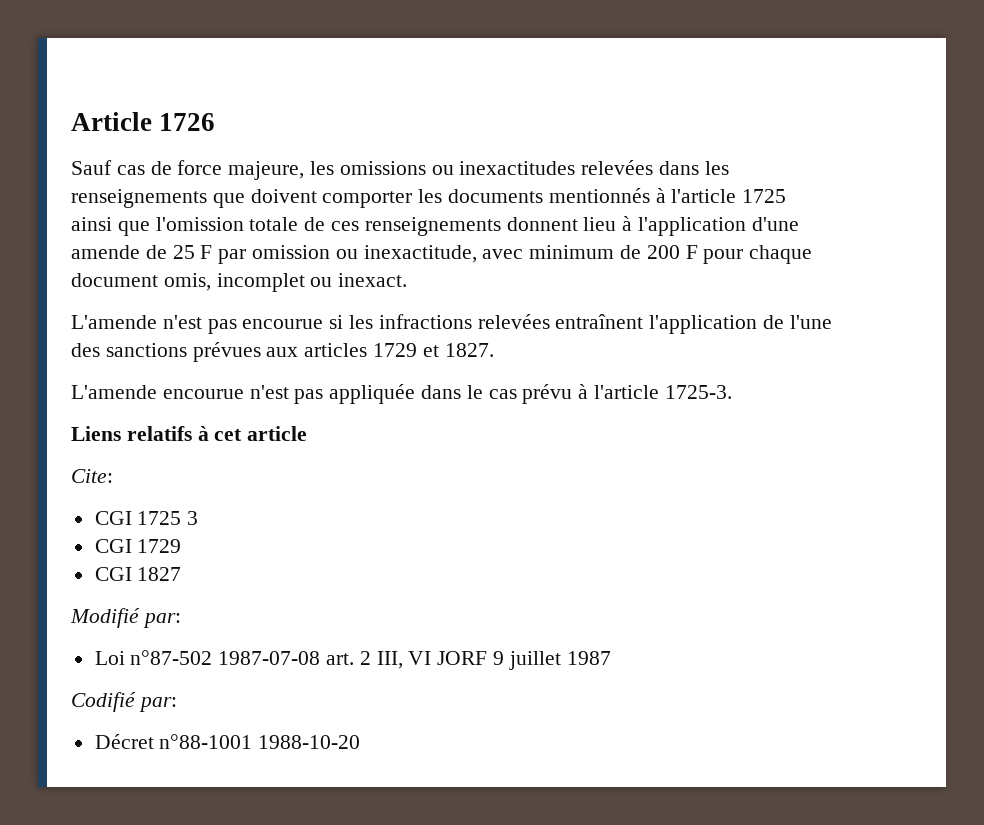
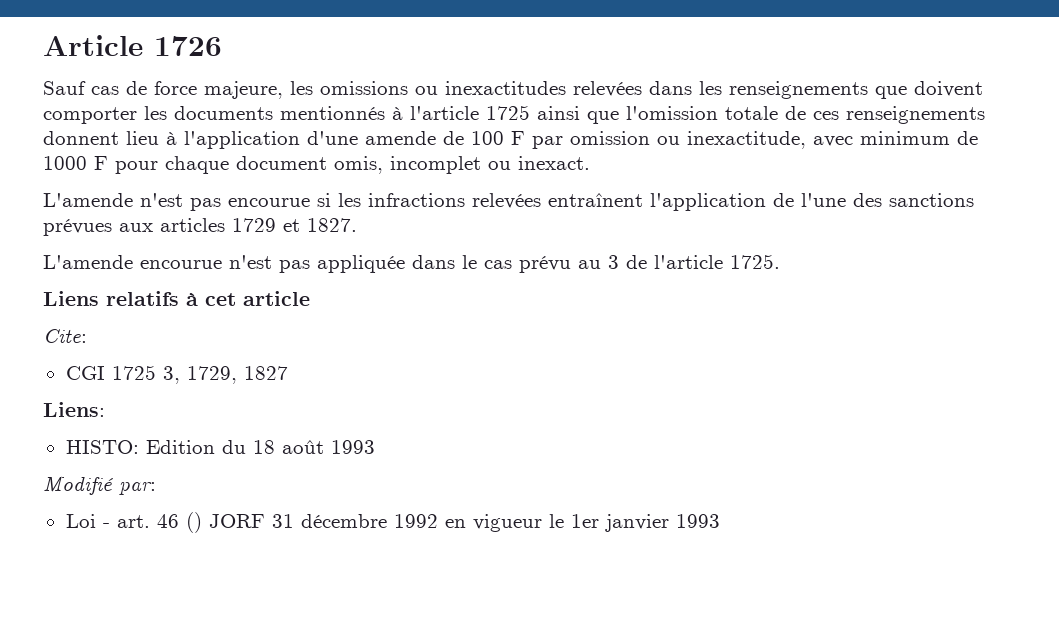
- Sauf cas de force majeure, les omissions ou inexactitudes relevées dans les renseignements que doivent comporter les documents mentionnés à l'article 1725 ainsi que l'omission totale de ces renseignements donnent lieu à l'application d'une amende de 25 F par omission ou inexactitude, avec minimum de 200 F pour chaque document omis, incomplet ou inexact.
+ Sauf cas de force majeure, les omissions ou inexactitudes relevées dans les renseignements que doivent comporter les documents mentionnés à l'article 1725 ainsi que l'omission totale de ces renseignements donnent lieu à l'application d'une amende de 100 F par omission ou inexactitude, avec minimum de 1000 F pour chaque document omis, incomplet ou inexact.
- L'amende encourue n'est pas appliquée dans le cas prévu à l'article 1725-3.
+ L'amende encourue n'est pas appliquée dans le cas prévu au 3 de l'article 1725.
- CGI 1725 3
- CGI 1729
- CGI 1827
+ CGI 1725 3, 1729, 1827
+ Liens:
+ HISTO: Edition du 18 août 1993
  Modifié par:
- Loi n°87-502 1987-07-08 art. 2 III, VI JORF 9 juillet 1987
- Codifié par:
- Décret n°88-1001 1988-10-20
+ Loi - art. 46 () JORF 31 décembre 1992 en vigueur le 1er janvier 1993

